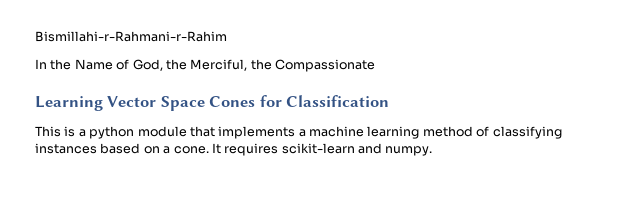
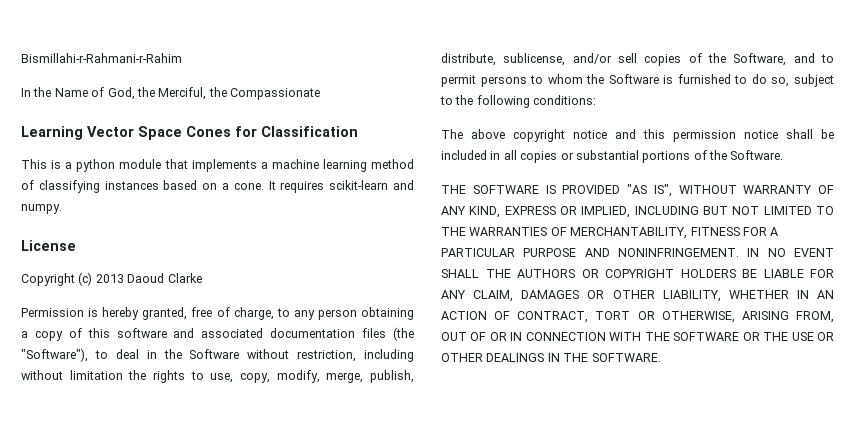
+ License
+ Copyright (c) 2013 Daoud Clarke
+ Permission is hereby granted, free of charge, to any person obtaining a copy of this software and associated documentation files (the "Software"), to deal in the Software without restriction, including without limitation the rights to use, copy, modify, merge, publish, distribute, sublicense, and/or sell copies of the Software, and to permit persons to whom the Software is furnished to do so, subject to the following conditions:
+ The above copyright notice and this permission notice shall be included in all copies or substantial portions of the Software.
+ THE SOFTWARE IS PROVIDED "AS IS", WITHOUT WARRANTY OF ANY KIND, EXPRESS OR IMPLIED, INCLUDING BUT NOT LIMITED TO THE WARRANTIES OF MERCHANTABILITY, FITNESS FOR A PARTICULAR PURPOSE AND NONINFRINGEMENT. IN NO EVENT SHALL THE AUTHORS OR COPYRIGHT HOLDERS BE LIABLE FOR ANY CLAIM, DAMAGES OR OTHER LIABILITY, WHETHER IN AN ACTION OF CONTRACT, TORT OR OTHERWISE, ARISING FROM, OUT OF OR IN CONNECTION WITH THE SOFTWARE OR THE USE OR OTHER DEALINGS IN THE SOFTWARE.

